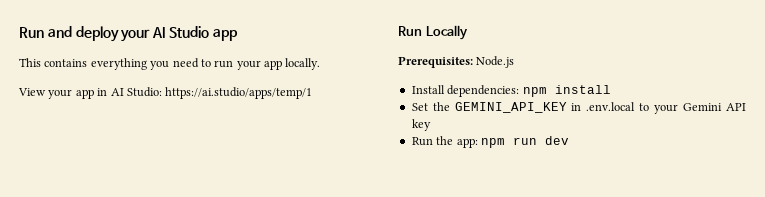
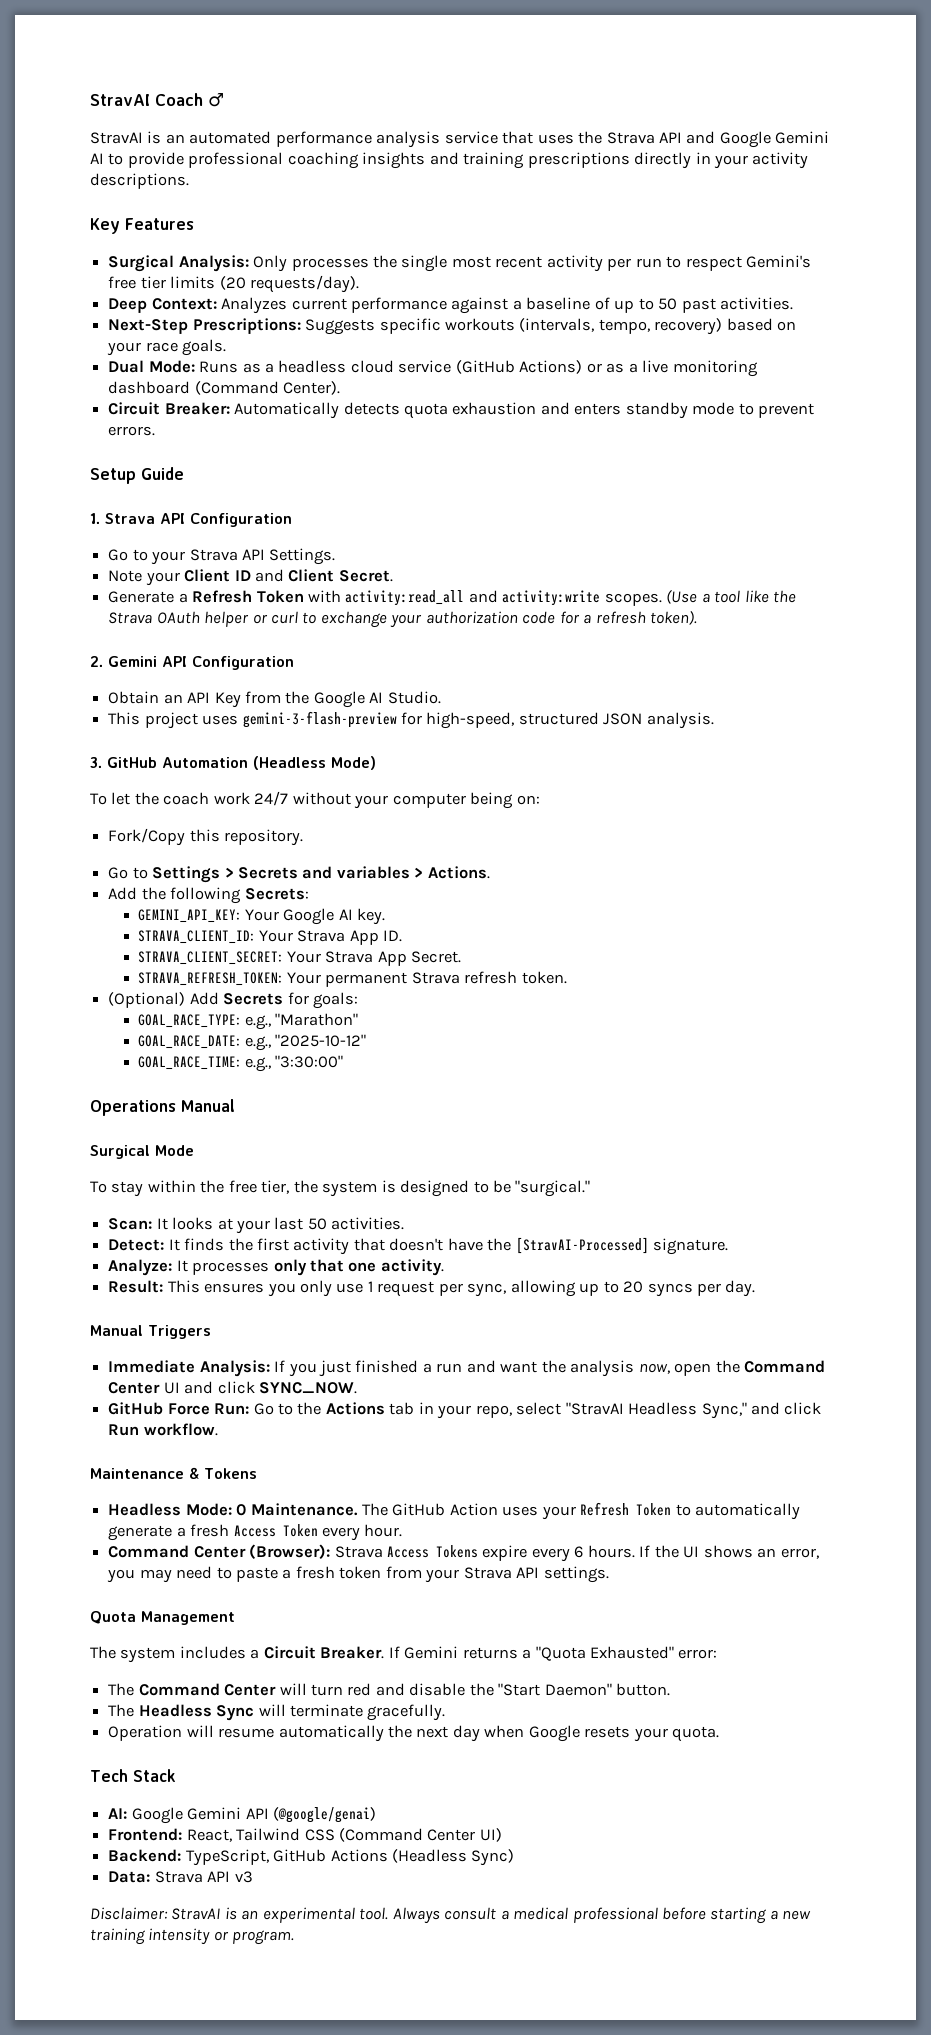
- Run and deploy your AI Studio app
- This contains everything you need to run your app locally.
- View your app in AI Studio: https://ai.studio/apps/temp/1
- Run Locally
- Prerequisites: Node.js
- Install dependencies: npm install
- Set the GEMINI_API_KEY in .env.local to your Gemini API key
- Run the app: npm run dev
+ StravAI Coach ♂
+ StravAI is an automated performance analysis service that uses the Strava API and Google Gemini AI to provide professional coaching insights and training prescriptions directly in your activity descriptions.
+ Key Features
+ Surgical Analysis: Only processes the single most recent activity per run to respect Gemini's free tier limits (20 requests/day).
+ Deep Context: Analyzes current performance against a baseline of up to 50 past activities.
+ Next-Step Prescriptions: Suggests specific workouts (intervals, tempo, recovery) based on your race goals.
+ Dual Mode: Runs as a headless cloud service (GitHub Actions) or as a live monitoring dashboard (Command Center).
+ Circuit Breaker: Automatically detects quota exhaustion and enters standby mode to prevent errors.
+ Setup Guide
+ 1. Strava API Configuration
+ Go to your Strava API Settings.
+ Note your Client ID and Client Secret.
+ Generate a Refresh Token with activity:read_all and activity:write scopes. (Use a tool like the Strava OAuth helper or curl to exchange your authorization code for a refresh token).
+ 2. Gemini API Configuration
+ Obtain an API Key from the Google AI Studio.
+ This project uses gemini-3-flash-preview for high-speed, structured JSON analysis.
+ 3. GitHub Automation (Headless Mode)
+ To let the coach work 24/7 without your computer being on:
+ Fork/Copy this repository.
+ Go to Settings > Secrets and variables > Actions.
+ Add the following Secrets:
+ GEMINI_API_KEY: Your Google AI key.
+ STRAVA_CLIENT_ID: Your Strava App ID.
+ STRAVA_CLIENT_SECRET: Your Strava App Secret.
+ STRAVA_REFRESH_TOKEN: Your permanent Strava refresh token.
+ (Optional) Add Secrets for goals:
+ GOAL_RACE_TYPE: e.g., "Marathon"
+ GOAL_RACE_DATE: e.g., "2025-10-12"
+ GOAL_RACE_TIME: e.g., "3:30:00"
+ Operations Manual
+ Surgical Mode
+ To stay within the free tier, the system is designed to be "surgical."
+ Scan: It looks at your last 50 activities.
+ Detect: It finds the first activity that doesn't have the [StravAI-Processed] signature.
+ Analyze: It processes only that one activity.
+ Result: This ensures you only use 1 request per sync, allowing up to 20 syncs per day.
+ Manual Triggers
+ Immediate Analysis: If you just finished a run and want the analysis now, open the Command Center UI and click SYNC_NOW.
+ GitHub Force Run: Go to the Actions tab in your repo, select "StravAI Headless Sync," and click Run workflow.
+ Maintenance & Tokens
+ Headless Mode: 0 Maintenance. The GitHub Action uses your Refresh Token to automatically generate a fresh Access Token every hour.
+ Command Center (Browser): Strava Access Tokens expire every 6 hours. If the UI shows an error, you may need to paste a fresh token from your Strava API settings.
+ Quota Management
+ The system includes a Circuit Breaker. If Gemini returns a "Quota Exhausted" error:
+ The Command Center will turn red and disable the "Start Daemon" button.
+ The Headless Sync will terminate gracefully.
+ Operation will resume automatically the next day when Google resets your quota.
+ Tech Stack
+ AI: Google Gemini API (@google/genai)
+ Frontend: React, Tailwind CSS (Command Center UI)
+ Backend: TypeScript, GitHub Actions (Headless Sync)
+ Data: Strava API v3
+ Disclaimer: StravAI is an experimental tool. Always consult a medical professional before starting a new training intensity or program.

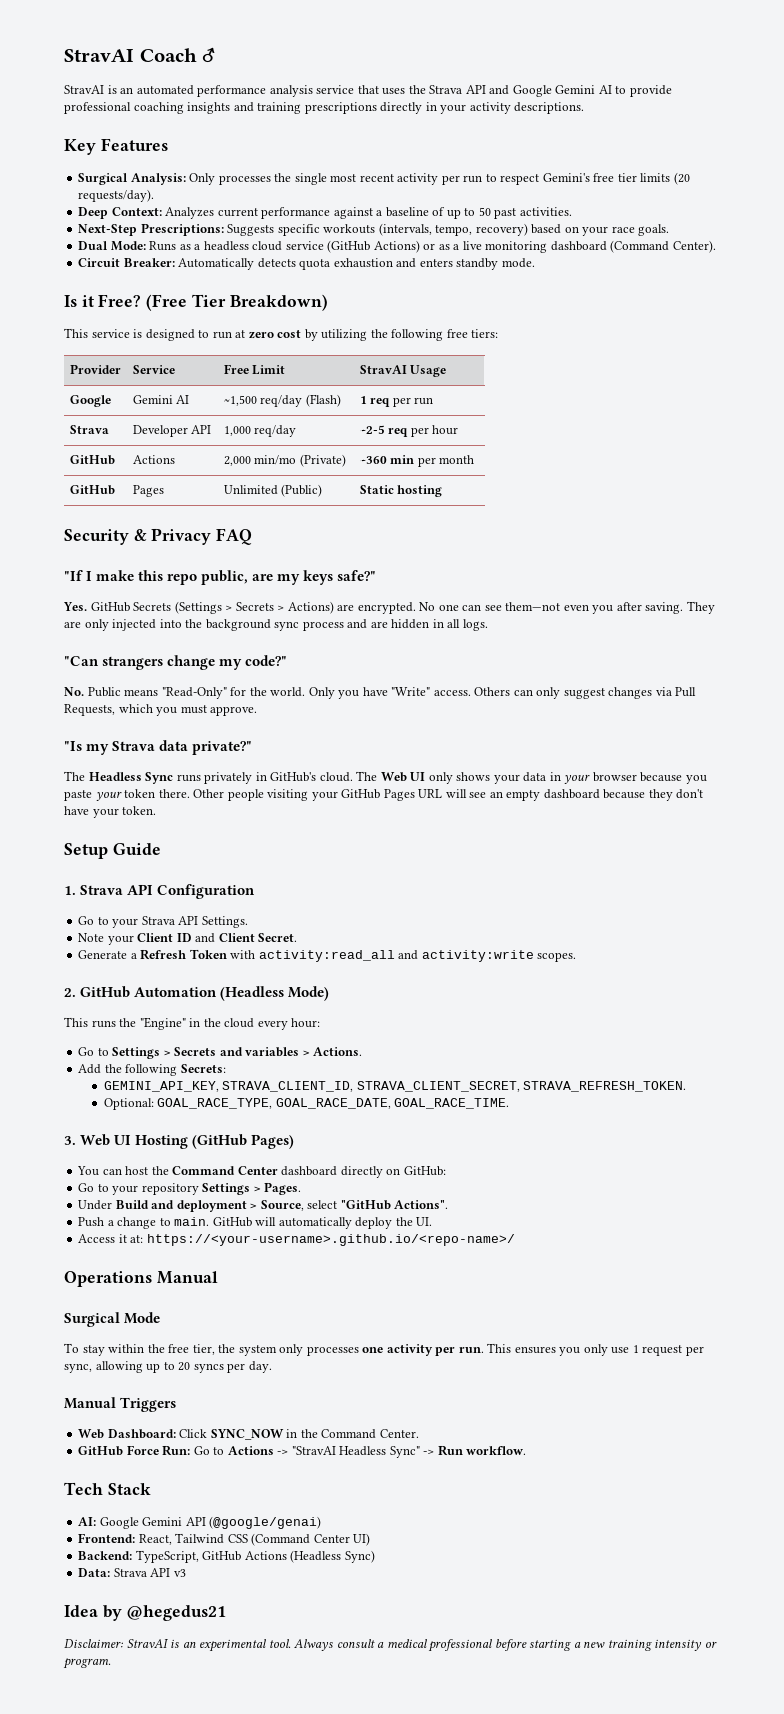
- Circuit Breaker: Automatically detects quota exhaustion and enters standby mode to prevent errors.
+ Circuit Breaker: Automatically detects quota exhaustion and enters standby mode.
+ Is it Free? (Free Tier Breakdown)
+ This service is designed to run at zero cost by utilizing the following free tiers:
+ Provider | Service | Free Limit | StravAI Usage
+ Google | Gemini AI | ~1,500 req/day (Flash) | 1 req per run
+ Strava | Developer API | 1,000 req/day | ~2-5 req per hour
+ GitHub | Actions | 2,000 min/mo (Private) | ~360 min per month
+ GitHub | Pages | Unlimited (Public) | Static hosting
+ Security & Privacy FAQ
+ "If I make this repo public, are my keys safe?"
+ Yes. GitHub Secrets (Settings > Secrets > Actions) are encrypted. No one can see them—not even you after saving. They are only injected into the background sync process and are hidden in all logs.
+ "Can strangers change my code?"
+ No. Public means "Read-Only" for the world. Only you have "Write" access. Others can only suggest changes via Pull Requests, which you must approve.
+ "Is my Strava data private?"
+ The Headless Sync runs privately in GitHub's cloud. The Web UI only shows your data in your browser because you paste your token there. Other people visiting your GitHub Pages URL will see an empty dashboard because they don't have your token.
- Generate a Refresh Token with activity:read_all and activity:write scopes. (Use a tool like the Strava OAuth helper or curl to exchange your authorization code for a refresh token).
- 2. Gemini API Configuration
- Obtain an API Key from the Google AI Studio.
- This project uses gemini-3-flash-preview for high-speed, structured JSON analysis.
- 3. GitHub Automation (Headless Mode)
- To let the coach work 24/7 without your computer being on:
- Fork/Copy this repository.
+ Generate a Refresh Token with activity:read_all and activity:write scopes.
+ 2. GitHub Automation (Headless Mode)
+ This runs the "Engine" in the cloud every hour:
- GEMINI_API_KEY: Your Google AI key.
- STRAVA_CLIENT_ID: Your Strava App ID.
- STRAVA_CLIENT_SECRET: Your Strava App Secret.
- STRAVA_REFRESH_TOKEN: Your permanent Strava refresh token.
- (Optional) Add Secrets for goals:
- GOAL_RACE_TYPE: e.g., "Marathon"
- GOAL_RACE_DATE: e.g., "2025-10-12"
- GOAL_RACE_TIME: e.g., "3:30:00"
+ GEMINI_API_KEY, STRAVA_CLIENT_ID, STRAVA_CLIENT_SECRET, STRAVA_REFRESH_TOKEN.
+ Optional: GOAL_RACE_TYPE, GOAL_RACE_DATE, GOAL_RACE_TIME.
+ 3. Web UI Hosting (GitHub Pages)
+ You can host the Command Center dashboard directly on GitHub:
+ Go to your repository Settings > Pages.
+ Under Build and deployment > Source, select "GitHub Actions".
+ Push a change to main. GitHub will automatically deploy the UI.
+ Access it at: https://<your-username>.github.io/<repo-name>/
- To stay within the free tier, the system is designed to be "surgical."
- Scan: It looks at your last 50 activities.
- Detect: It finds the first activity that doesn't have the [StravAI-Processed] signature.
- Analyze: It processes only that one activity.
- Result: This ensures you only use 1 request per sync, allowing up to 20 syncs per day.
+ To stay within the free tier, the system only processes one activity per run. This ensures you only use 1 request per sync, allowing up to 20 syncs per day.
- Immediate Analysis: If you just finished a run and want the analysis now, open the Command Center UI and click SYNC_NOW.
+ Web Dashboard: Click SYNC_NOW in the Command Center.
- GitHub Force Run: Go to the Actions tab in your repo, select "StravAI Headless Sync," and click Run workflow.
- Maintenance & Tokens
- Headless Mode: 0 Maintenance. The GitHub Action uses your Refresh Token to automatically generate a fresh Access Token every hour.
- Command Center (Browser): Strava Access Tokens expire every 6 hours. If the UI shows an error, you may need to paste a fresh token from your Strava API settings.
- Quota Management
- The system includes a Circuit Breaker. If Gemini returns a "Quota Exhausted" error:
- The Command Center will turn red and disable the "Start Daemon" button.
- The Headless Sync will terminate gracefully.
- Operation will resume automatically the next day when Google resets your quota.
+ GitHub Force Run: Go to Actions -> "StravAI Headless Sync" -> Run workflow.
+ Idea by @hegedus21

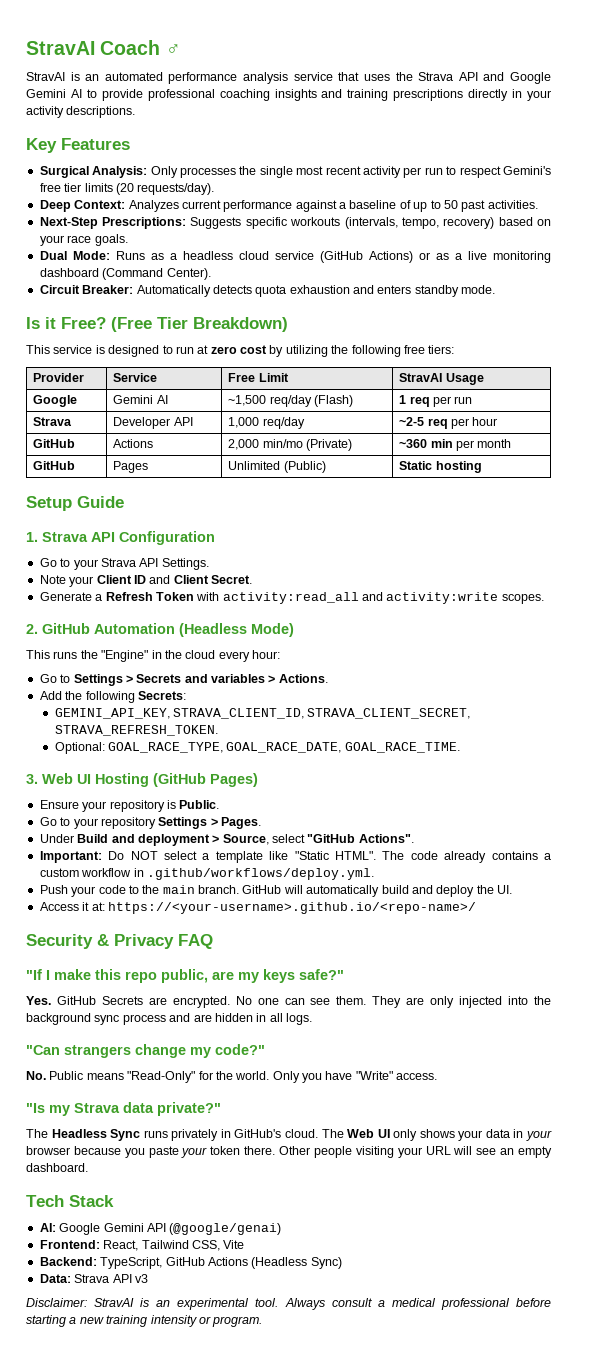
- Security & Privacy FAQ
- "If I make this repo public, are my keys safe?"
- Yes. GitHub Secrets (Settings > Secrets > Actions) are encrypted. No one can see them—not even you after saving. They are only injected into the background sync process and are hidden in all logs.
- "Can strangers change my code?"
- No. Public means "Read-Only" for the world. Only you have "Write" access. Others can only suggest changes via Pull Requests, which you must approve.
- "Is my Strava data private?"
- The Headless Sync runs privately in GitHub's cloud. The Web UI only shows your data in your browser because you paste your token there. Other people visiting your GitHub Pages URL will see an empty dashboard because they don't have your token.
- You can host the Command Center dashboard directly on GitHub:
+ Ensure your repository is Public.
- Push a change to main.
+ Important: Do NOT select a template like "Static HTML". The code already contains a custom workflow in .github/workflows/deploy.yml.
+ Push your code to the main branch.
- GitHub will automatically deploy the UI.
+ GitHub will automatically build and deploy the UI.
- Operations Manual
- Surgical Mode
- To stay within the free tier, the system only processes one activity per run. This ensures you only use 1 request per sync, allowing up to 20 syncs per day.
- Manual Triggers
- Web Dashboard: Click SYNC_NOW in the Command Center.
- GitHub Force Run: Go to Actions -> "StravAI Headless Sync" -> Run workflow.
+ Security & Privacy FAQ
+ "If I make this repo public, are my keys safe?"
+ Yes. GitHub Secrets are encrypted. No one can see them. They are only injected into the background sync process and are hidden in all logs.
+ "Can strangers change my code?"
+ No. Public means "Read-Only" for the world. Only you have "Write" access.
+ "Is my Strava data private?"
+ The Headless Sync runs privately in GitHub's cloud. The Web UI only shows your data in your browser because you paste your token there. Other people visiting your URL will see an empty dashboard.
- Frontend: React, Tailwind CSS (Command Center UI)
+ Frontend: React, Tailwind CSS, Vite
- Idea by @hegedus21

